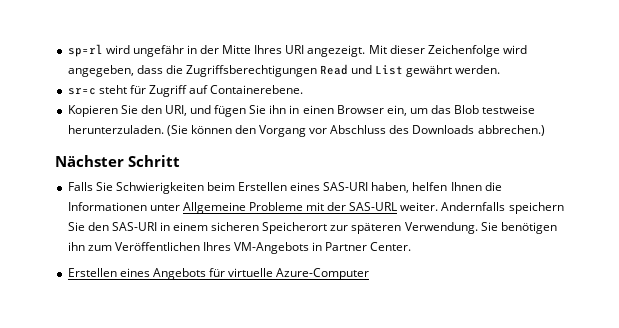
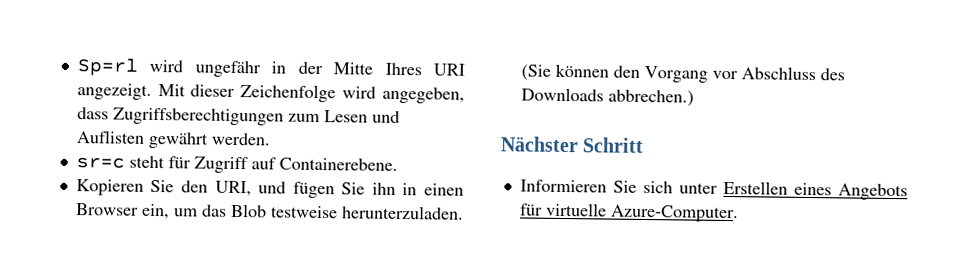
- sp=rl wird ungefähr in der Mitte Ihres URI angezeigt.
+ Sp=rl wird ungefähr in der Mitte Ihres URI angezeigt.
- Mit dieser Zeichenfolge wird angegeben, dass die Zugriffsberechtigungen Read und List gewährt werden.
+ Mit dieser Zeichenfolge wird angegeben, dass Zugriffsberechtigungen zum Lesen und Auflisten gewährt werden.
- Falls Sie Schwierigkeiten beim Erstellen eines SAS-URI haben, helfen Ihnen die Informationen unter Allgemeine Probleme mit der SAS-URL weiter. Andernfalls speichern Sie den SAS-URI in einem sicheren Speicherort zur späteren Verwendung. Sie benötigen ihn zum Veröffentlichen Ihres VM-Angebots in Partner Center.
- Erstellen eines Angebots für virtuelle Azure-Computer
+ Informieren Sie sich unter Erstellen eines Angebots für virtuelle Azure-Computer.

